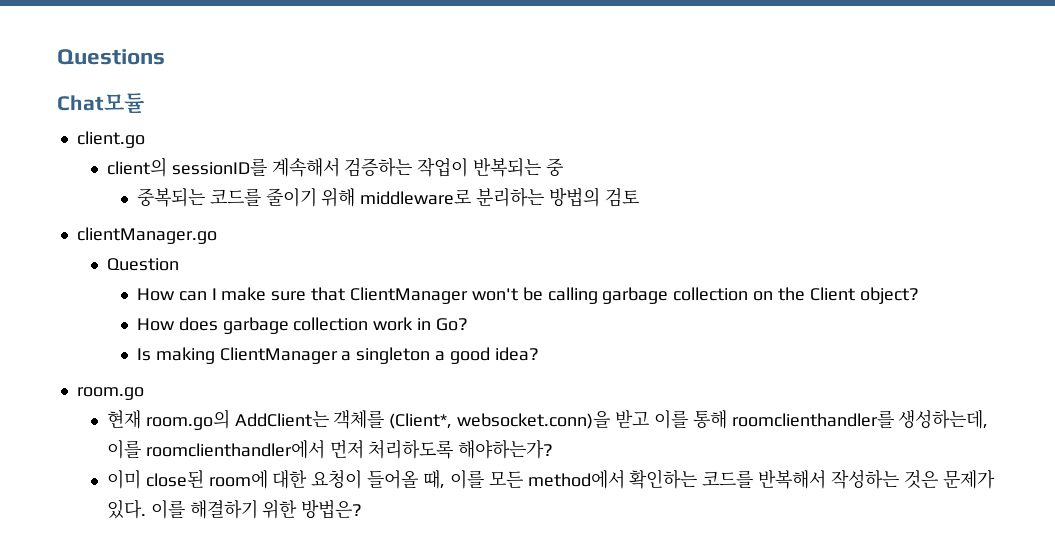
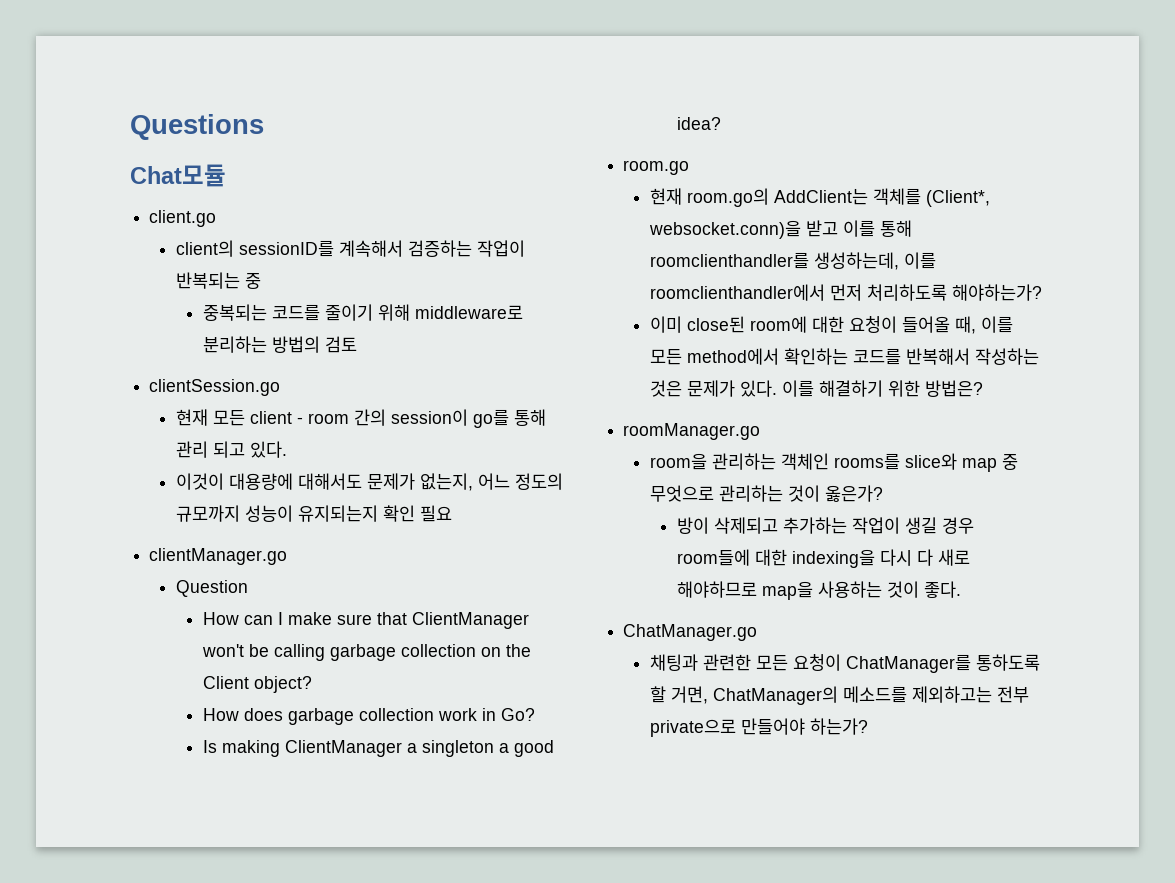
+ clientSession.go
+ 현재 모든 client - room 간의 session이 go를 통해 관리 되고 있다.
+ 이것이 대용량에 대해서도 문제가 없는지, 어느 정도의 규모까지 성능이 유지되는지 확인 필요
+ roomManager.go
+ room을 관리하는 객체인 rooms를 slice와 map 중 무엇으로 관리하는 것이 옳은가?
+ 방이 삭제되고 추가하는 작업이 생길 경우 room들에 대한 indexing을 다시 다 새로 해야하므로 map을 사용하는 것이 좋다.
+ ChatManager.go
+ 채팅과 관련한 모든 요청이 ChatManager를 통하도록 할 거면, ChatManager의 메소드를 제외하고는 전부 private으로 만들어야 하는가?

